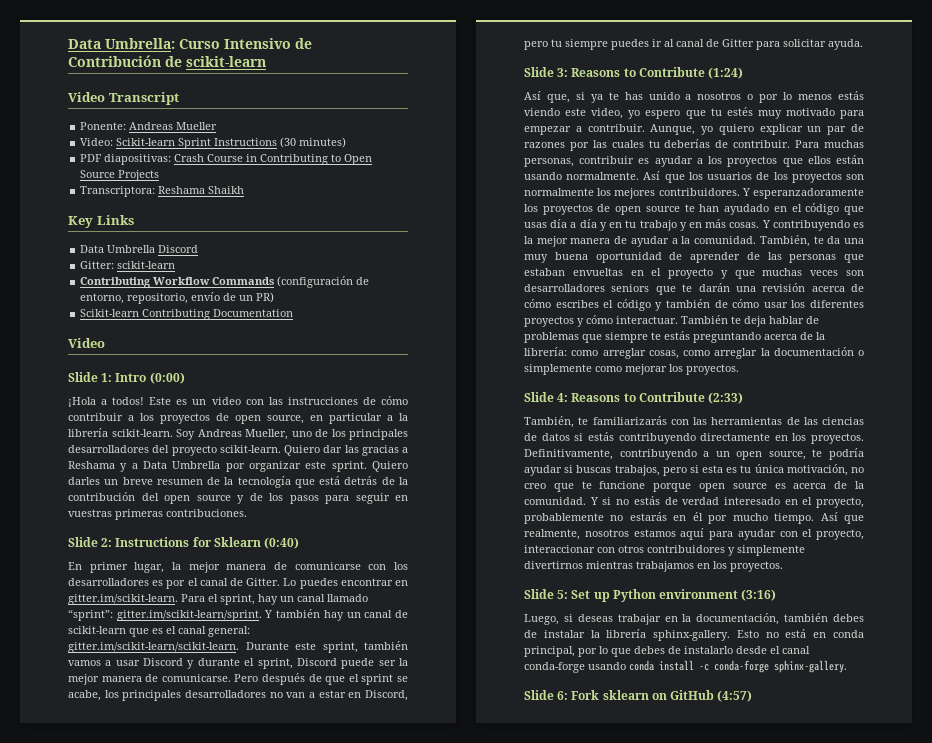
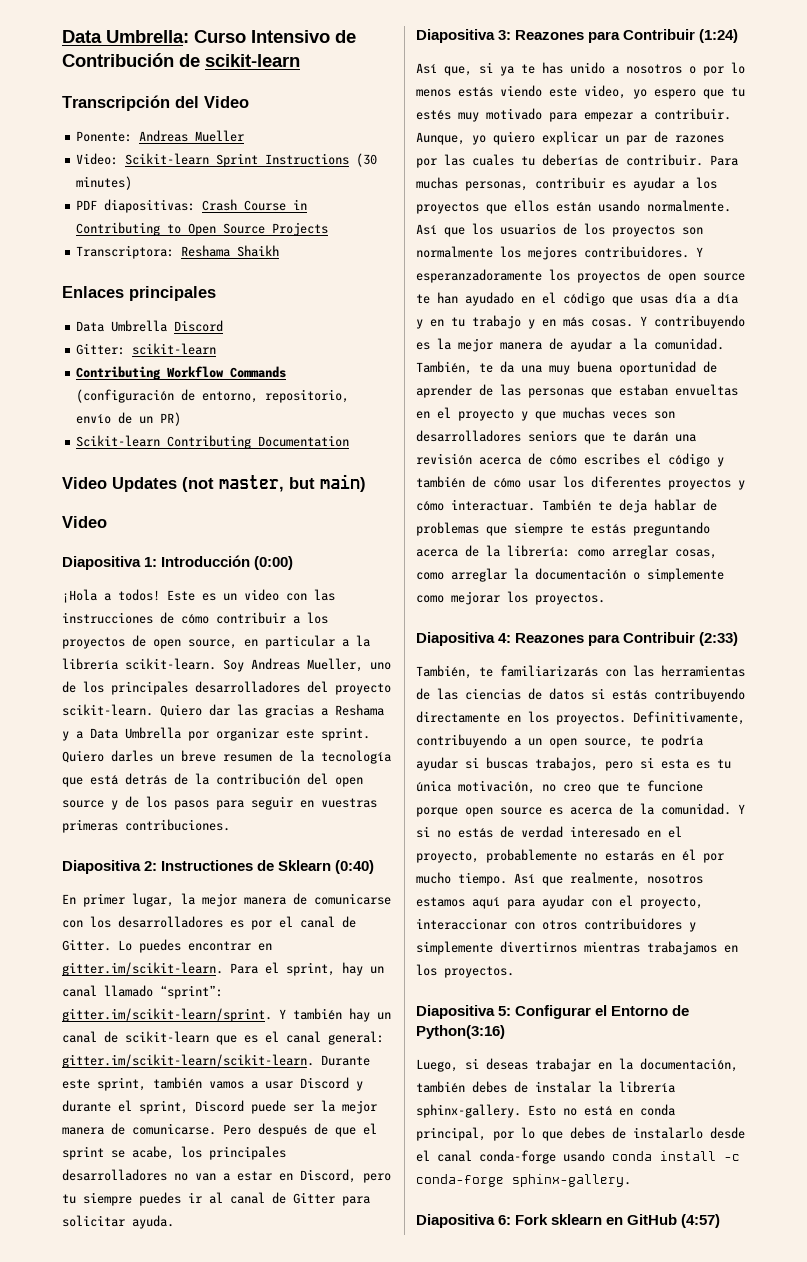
- Video Transcript
+ Transcripción del Video
- Key Links
+ Enlaces principales
  Scikit-learn Contributing Documentation
+ Video Updates (not master, but main)
  Video
- Slide 1: Intro (0:00)
+ Diapositiva 1: Introducción (0:00)
- Slide 2: Instructions for Sklearn (0:40)
+ Diapositiva 2: Instructiones de Sklearn (0:40)
- Slide 3: Reasons to Contribute (1:24)
+ Diapositiva 3: Reazones para Contribuir (1:24)
- Slide 4: Reasons to Contribute (2:33)
+ Diapositiva 4: Reazones para Contribuir (2:33)
- Slide 5: Set up Python environment (3:16)
+ Diapositiva 5: Configurar el Entorno de Python(3:16)
- Slide 6: Fork sklearn on GitHub (4:57)
+ Diapositiva 6: Fork sklearn en GitHub (4:57)

